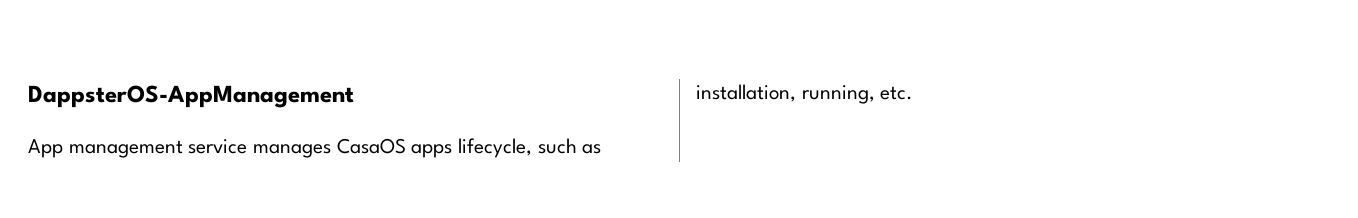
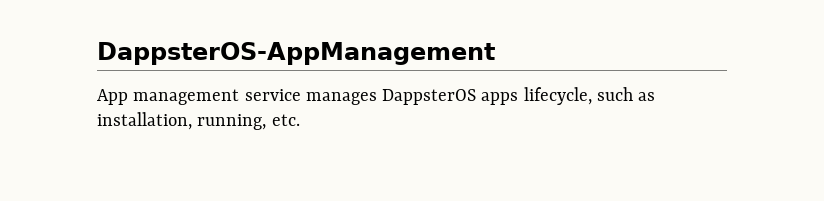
- App management service manages CasaOS apps lifecycle, such as installation, running, etc.
+ App management service manages DappsterOS apps lifecycle, such as installation, running, etc.

